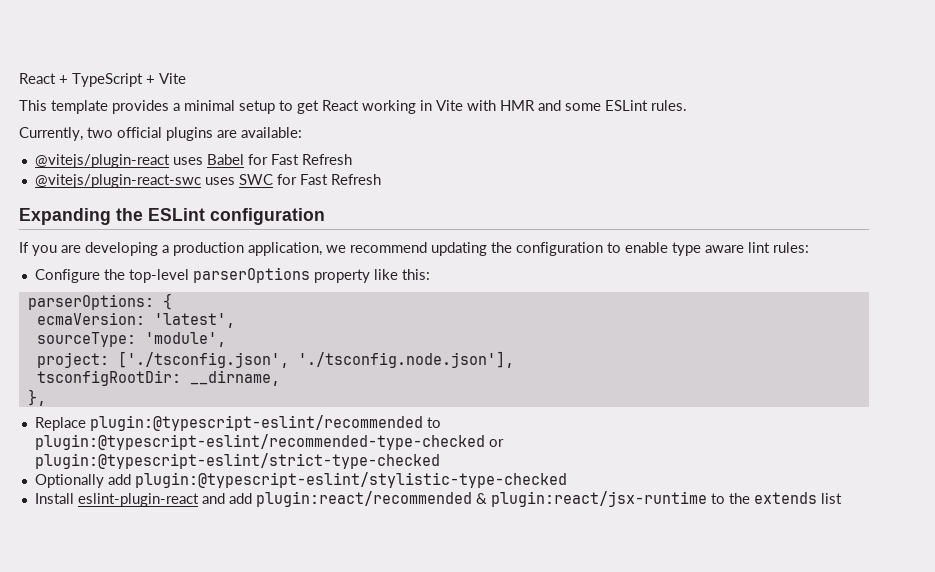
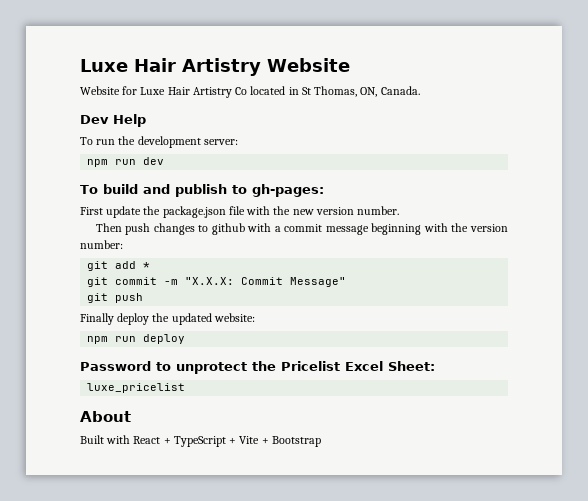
- React + TypeScript + Vite
- This template provides a minimal setup to get React working in Vite with HMR and some ESLint rules.
- Currently, two official plugins are available:
- @vitejs/plugin-react uses Babel for Fast Refresh
- @vitejs/plugin-react-swc uses SWC for Fast Refresh
- Expanding the ESLint configuration
- If you are developing a production application, we recommend updating the configuration to enable type aware lint rules:
- Configure the top-level parserOptions property like this:
- parserOptions: {
- ecmaVersion: 'latest',
- sourceType: 'module',
- project: ['./tsconfig.json', './tsconfig.node.json'],
- tsconfigRootDir: __dirname,
- },
- Replace plugin:@typescript-eslint/recommended to plugin:@typescript-eslint/recommended-type-checked or plugin:@typescript-eslint/strict-type-checked
- Optionally add plugin:@typescript-eslint/stylistic-type-checked
- Install eslint-plugin-react and add plugin:react/recommended & plugin:react/jsx-runtime to the extends list
+ Luxe Hair Artistry Website
+ Website for Luxe Hair Artistry Co located in St Thomas, ON, Canada.
+ Dev Help
+ To run the development server:
+ npm run dev
+ To build and publish to gh-pages:
+ First update the package.json file with the new version number.
+ Then push changes to github with a commit message beginning with the version number:
+ git add *
+ git commit -m "X.X.X: Commit Message"
+ git push
+ Finally deploy the updated website:
+ npm run deploy
+ Password to unprotect the Pricelist Excel Sheet:
+ luxe_pricelist
+ About
+ Built with React + TypeScript + Vite + Bootstrap

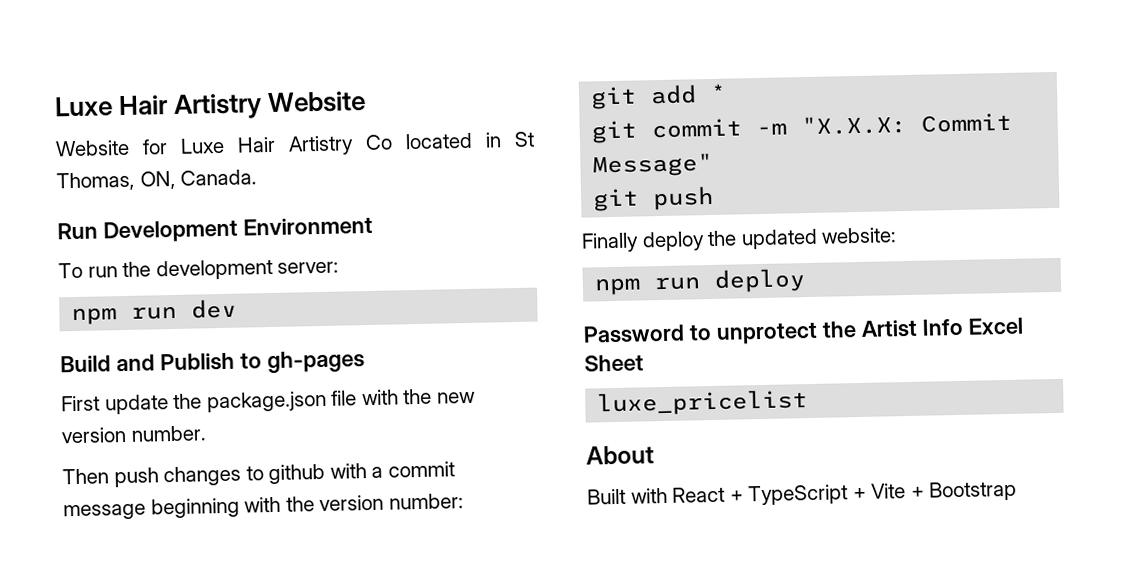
- Dev Help
+ Run Development Environment
- To build and publish to gh-pages:
+ Build and Publish to gh-pages
- Password to unprotect the Pricelist Excel Sheet:
+ Password to unprotect the Artist Info Excel Sheet

